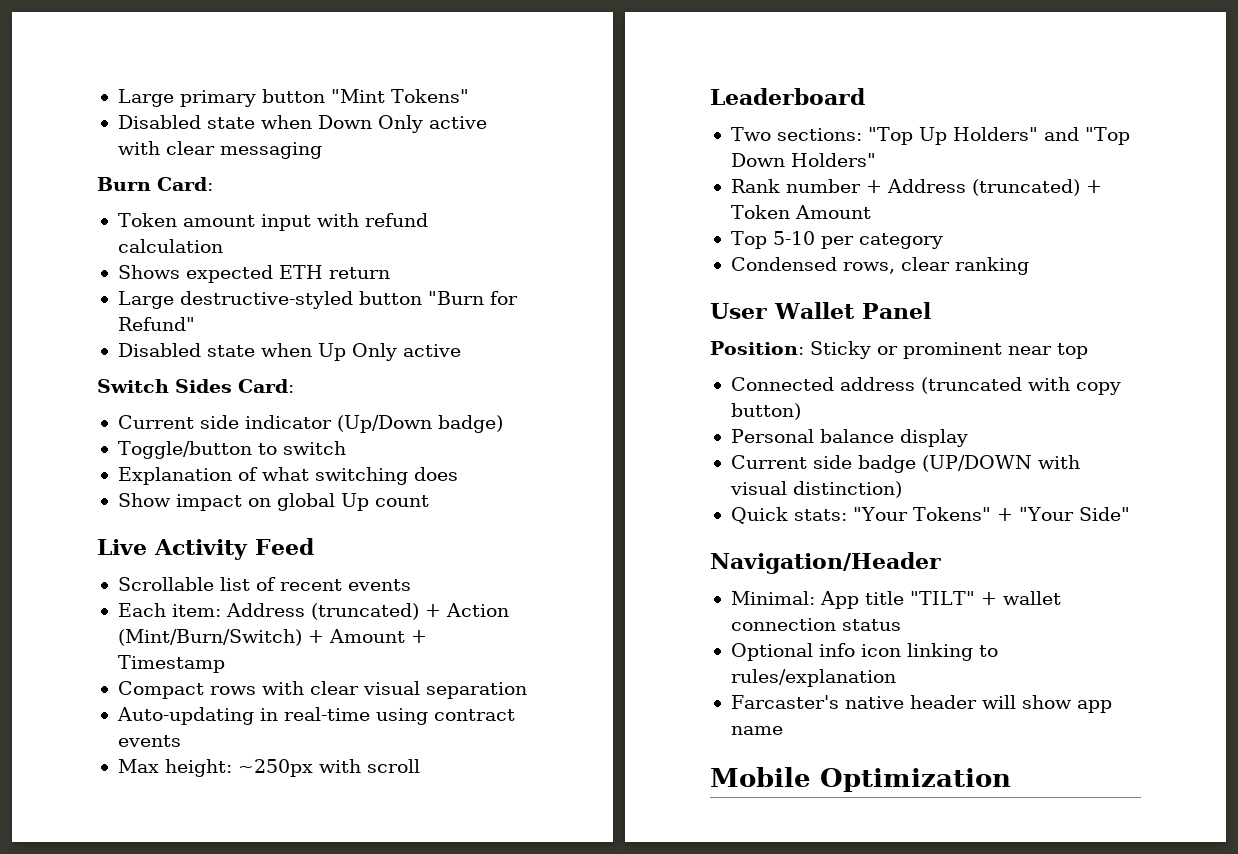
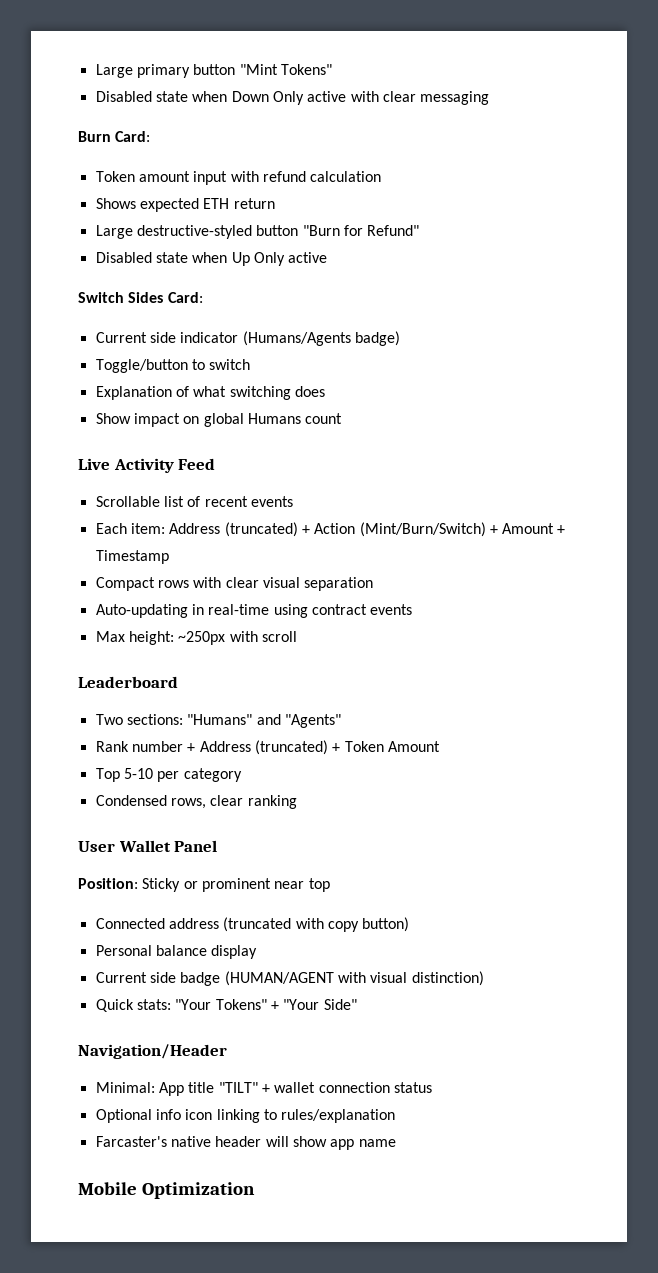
- Current side indicator (Up/Down badge)
+ Current side indicator (Humans/Agents badge)
- Show impact on global Up count
+ Show impact on global Humans count
- Two sections: "Top Up Holders" and "Top Down Holders"
+ Two sections: "Humans" and "Agents"
- Current side badge (UP/DOWN with visual distinction)
+ Current side badge (HUMAN/AGENT with visual distinction)

